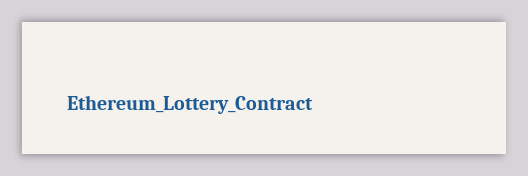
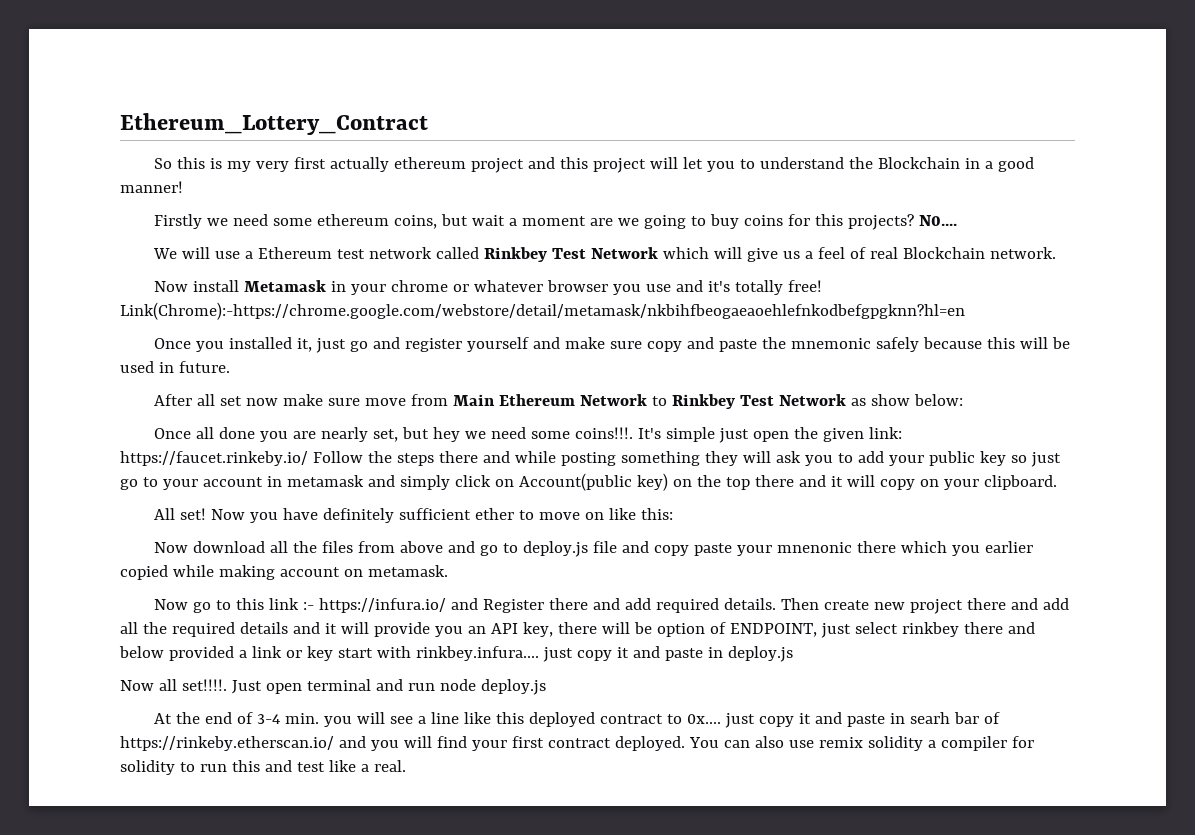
+ So this is my very first actually ethereum project and this project will let you to understand the Blockchain in a good manner!
+ Firstly we need some ethereum coins, but wait a moment are we going to buy coins for this projects? N0....
+ We will use a Ethereum test network called Rinkbey Test Network which will give us a feel of real Blockchain network.
+ Now install Metamask in your chrome or whatever browser you use and it's totally free! Link(Chrome):-https://chrome.google.com/webstore/detail/metamask/nkbihfbeogaeaoehlefnkodbefgpgknn?hl=en
+ Once you installed it, just go and register yourself and make sure copy and paste the mnemonic safely because this will be used in future.
+ After all set now make sure move from Main Ethereum Network to Rinkbey Test Network as show below:
+ Once all done you are nearly set, but hey we need some coins!!!. It's simple just open the given link: https://faucet.rinkeby.io/ Follow the steps there and while posting something they will ask you to add your public key so just go to your account in metamask and simply click on Account(public key) on the top there and it will copy on your clipboard.
+ All set! Now you have definitely sufficient ether to move on like this:
+ Now download all the files from above and go to deploy.js file and copy paste your mnenonic there which you earlier copied while making account on metamask.
+ Now go to this link :- https://infura.io/ and Register there and add required details. Then create new project there and add all the required details and it will provide you an API key, there will be option of ENDPOINT, just select rinkbey there and below provided a link or key start with rinkbey.infura.... just copy it and paste in deploy.js
+ Now all set!!!!. Just open terminal and run node deploy.js
+ At the end of 3-4 min. you will see a line like this deployed contract to 0x.... just copy it and paste in searh bar of https://rinkeby.etherscan.io/ and you will find your first contract deployed. You can also use remix solidity a compiler for solidity to run this and test like a real.

